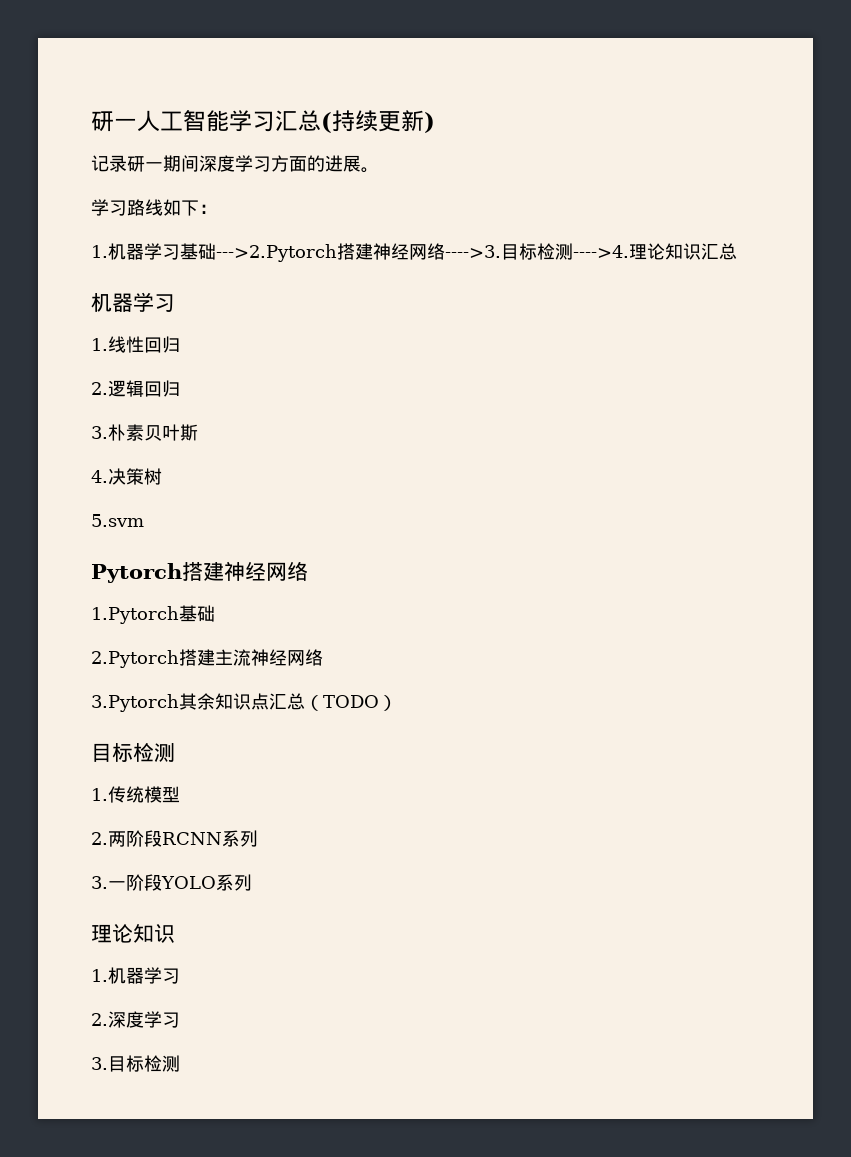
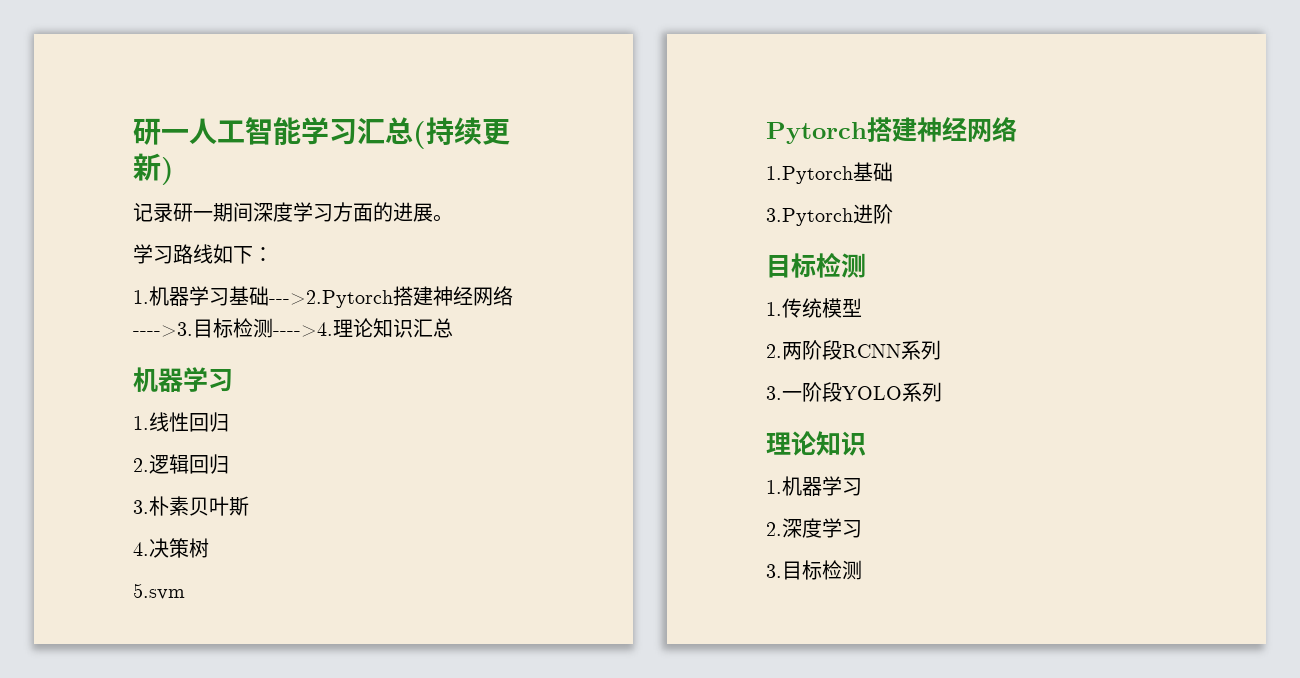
- 2.Pytorch搭建主流神经网络
- 3.Pytorch其余知识点汇总（TODO）
+ 3.Pytorch进阶

